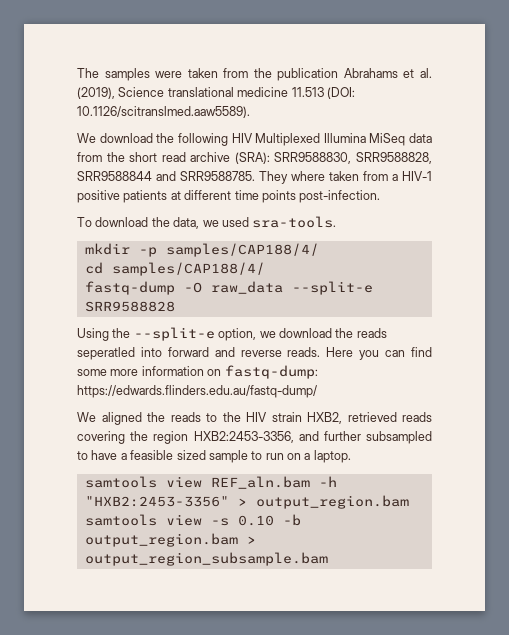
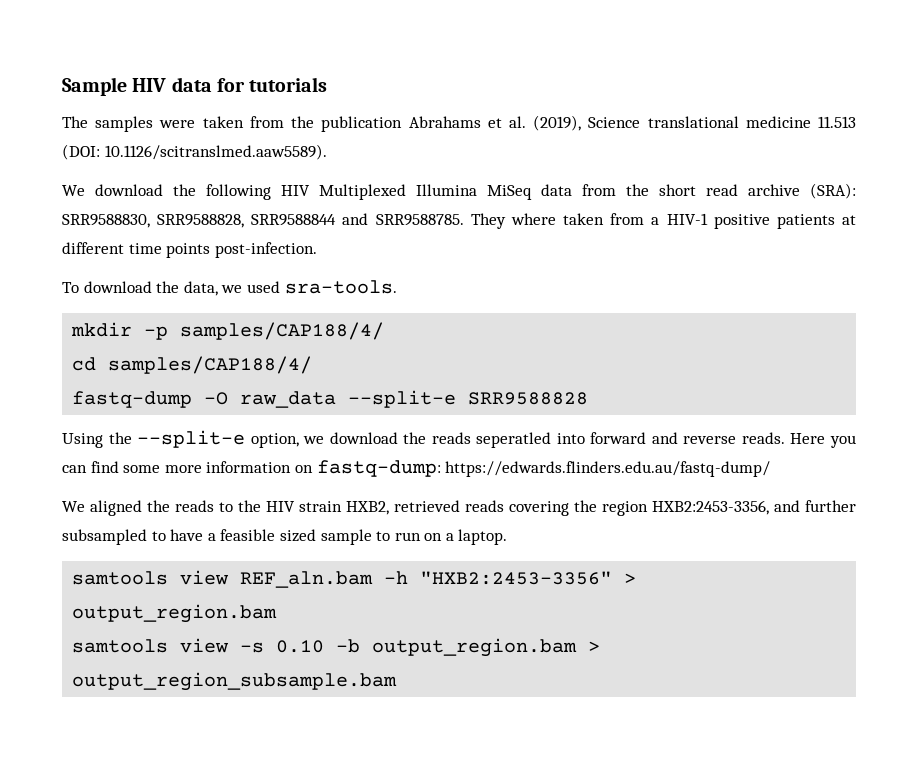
+ Sample HIV data for tutorials

